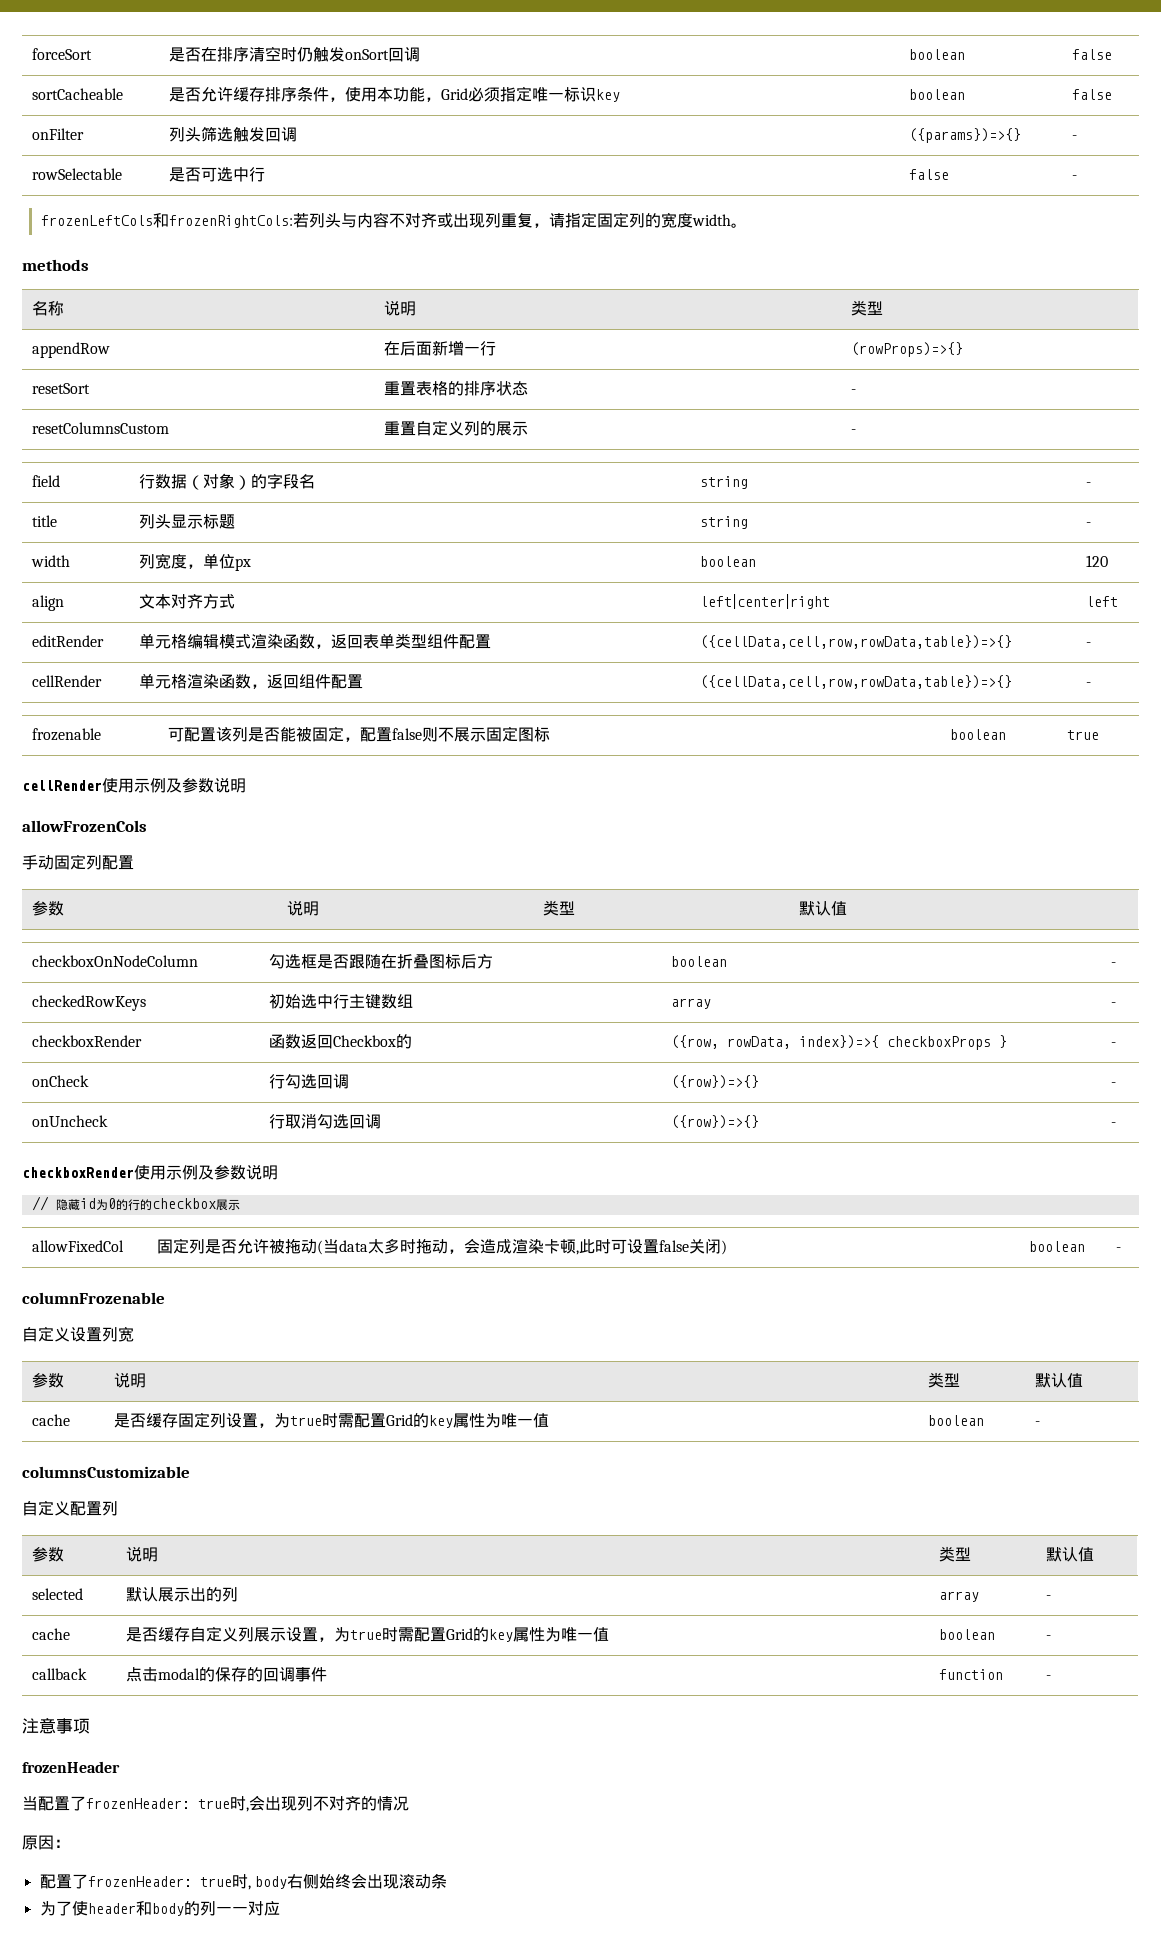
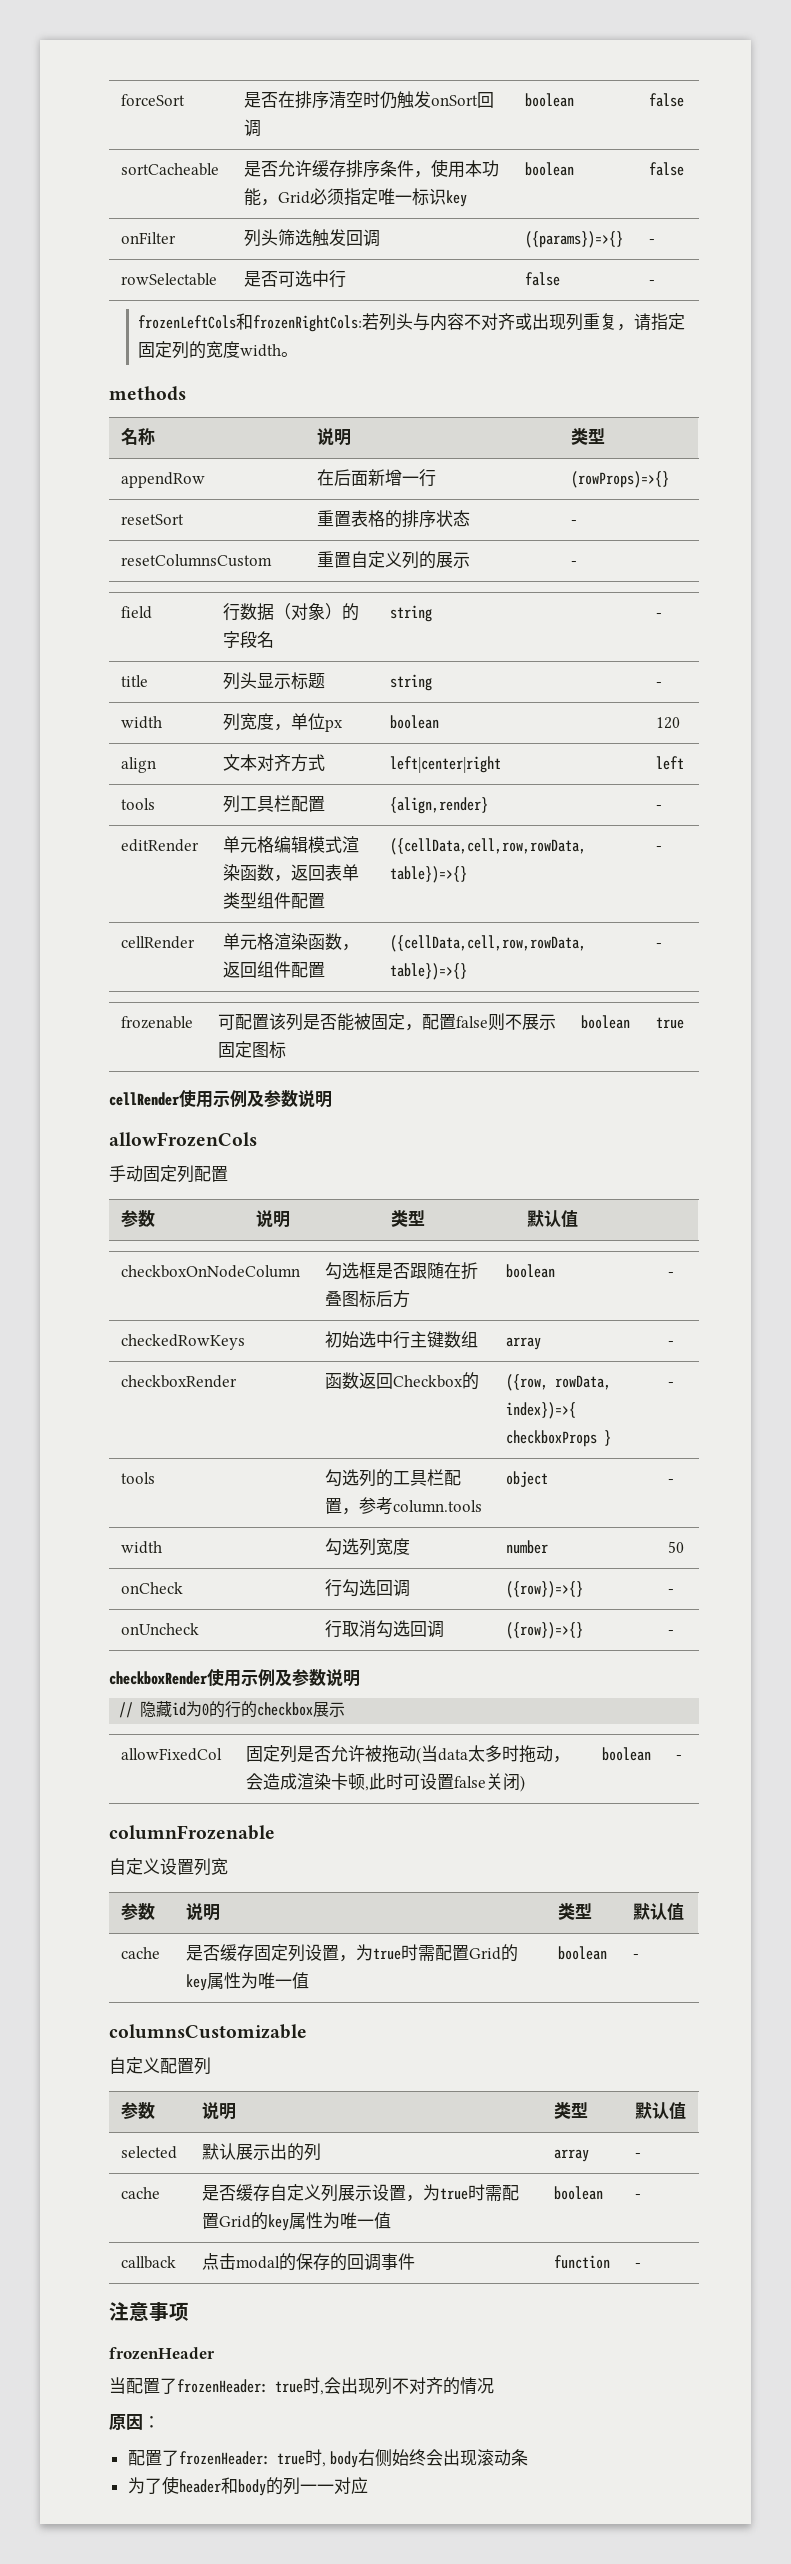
+ tools | 列工具栏配置 | {align,render} | -
+ tools | 勾选列的工具栏配置，参考column.tools | object | -
+ width | 勾选列宽度 | number | 50

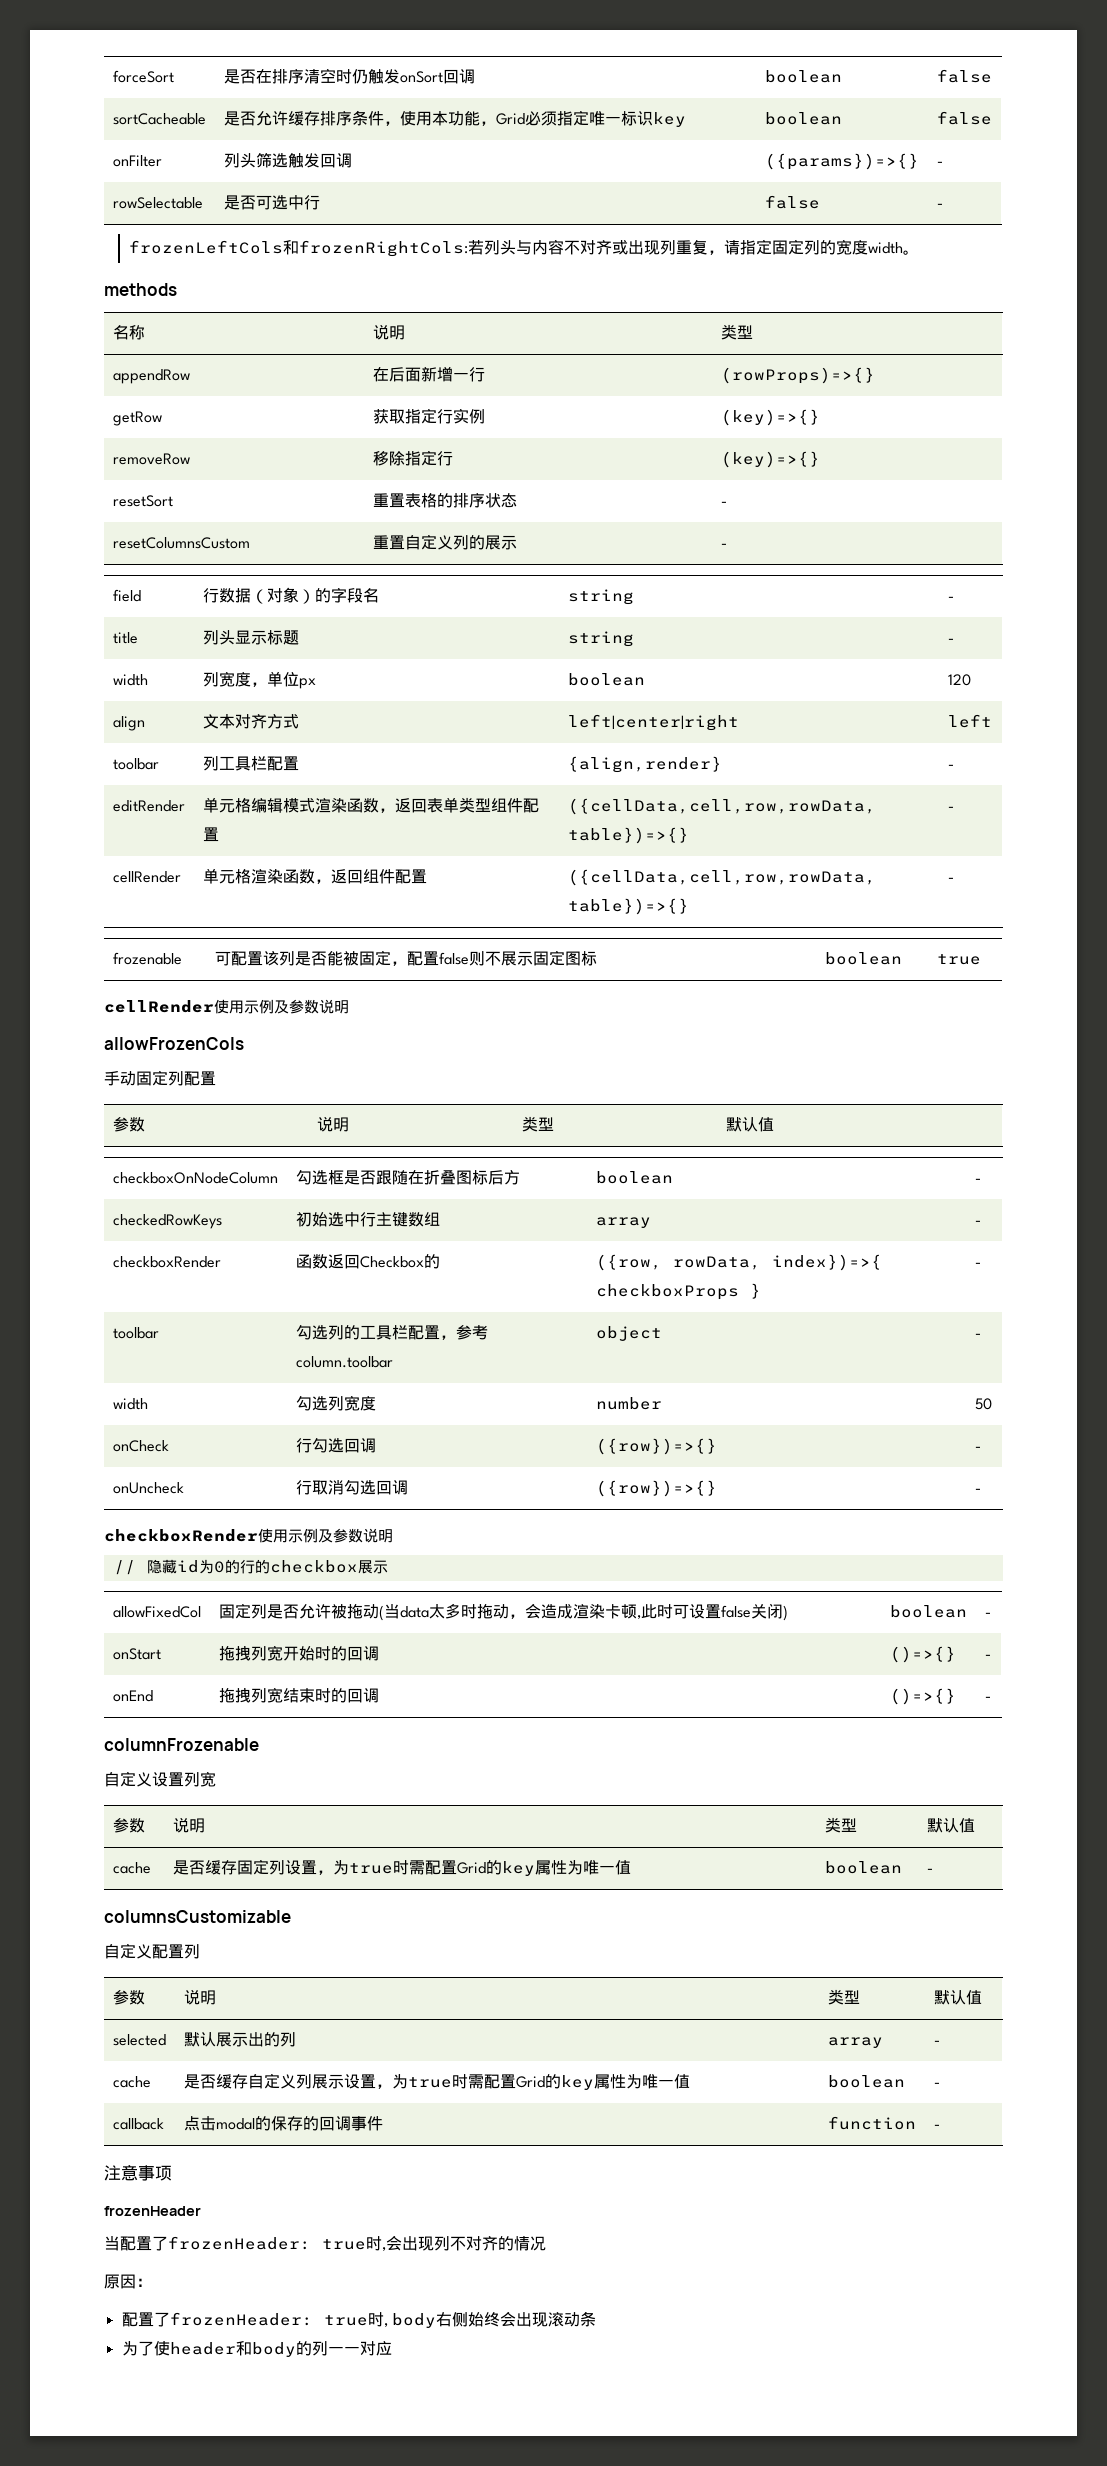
+ getRow | 获取指定行实例 | (key)=>{}
+ removeRow | 移除指定行 | (key)=>{}
- tools | 列工具栏配置 | {align,render} | -
+ toolbar | 列工具栏配置 | {align,render} | -
- tools | 勾选列的工具栏配置，参考column.tools | object | -
+ toolbar | 勾选列的工具栏配置，参考column.toolbar | object | -
+ onStart | 拖拽列宽开始时的回调 | ()=>{} | -
+ onEnd | 拖拽列宽结束时的回调 | ()=>{} | -

